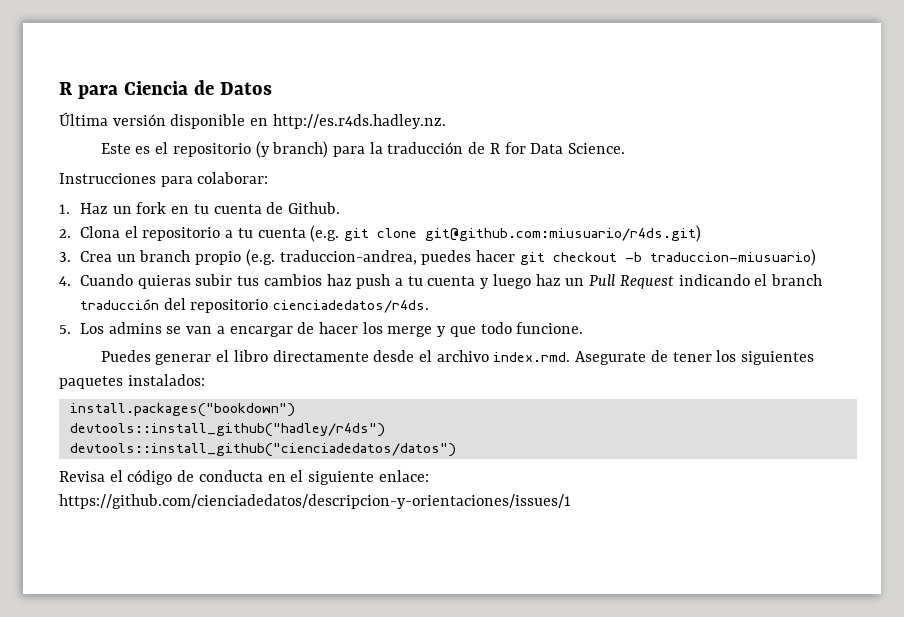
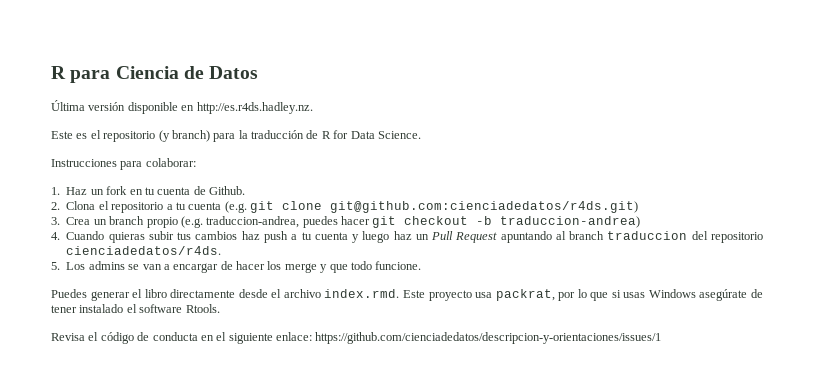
- 2. Clona el repositorio a tu cuenta (e.g. git clone git@github.com:miusuario/r4ds.git)
+ 2. Clona el repositorio a tu cuenta (e.g. git clone git@github.com:cienciadedatos/r4ds.git)
- 3. Crea un branch propio (e.g. traduccion-andrea, puedes hacer git checkout -b traduccion-miusuario)
+ 3. Crea un branch propio (e.g. traduccion-andrea, puedes hacer git checkout -b traduccion-andrea)
- 4. Cuando quieras subir tus cambios haz push a tu cuenta y luego haz un Pull Request indicando el branch traducción del repositorio cienciadedatos/r4ds.
+ 4. Cuando quieras subir tus cambios haz push a tu cuenta y luego haz un Pull Request apuntando al branch traduccion del repositorio cienciadedatos/r4ds.
- Puedes generar el libro directamente desde el archivo index.rmd. Asegurate de tener los siguientes paquetes instalados:
- install.packages("bookdown")
- devtools::install_github("hadley/r4ds")
- devtools::install_github("cienciadedatos/datos")
+ Puedes generar el libro directamente desde el archivo index.rmd. Este proyecto usa packrat, por lo que si usas Windows asegúrate de tener instalado el software Rtools.

